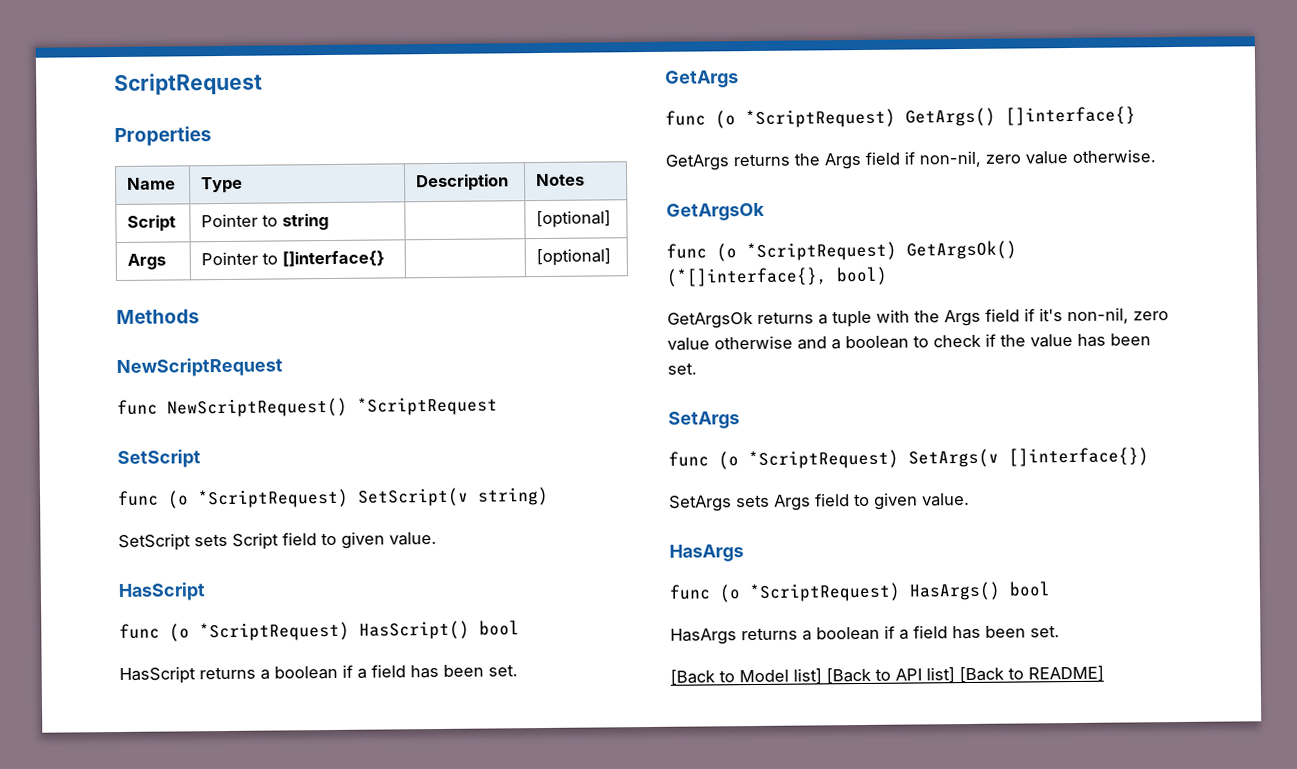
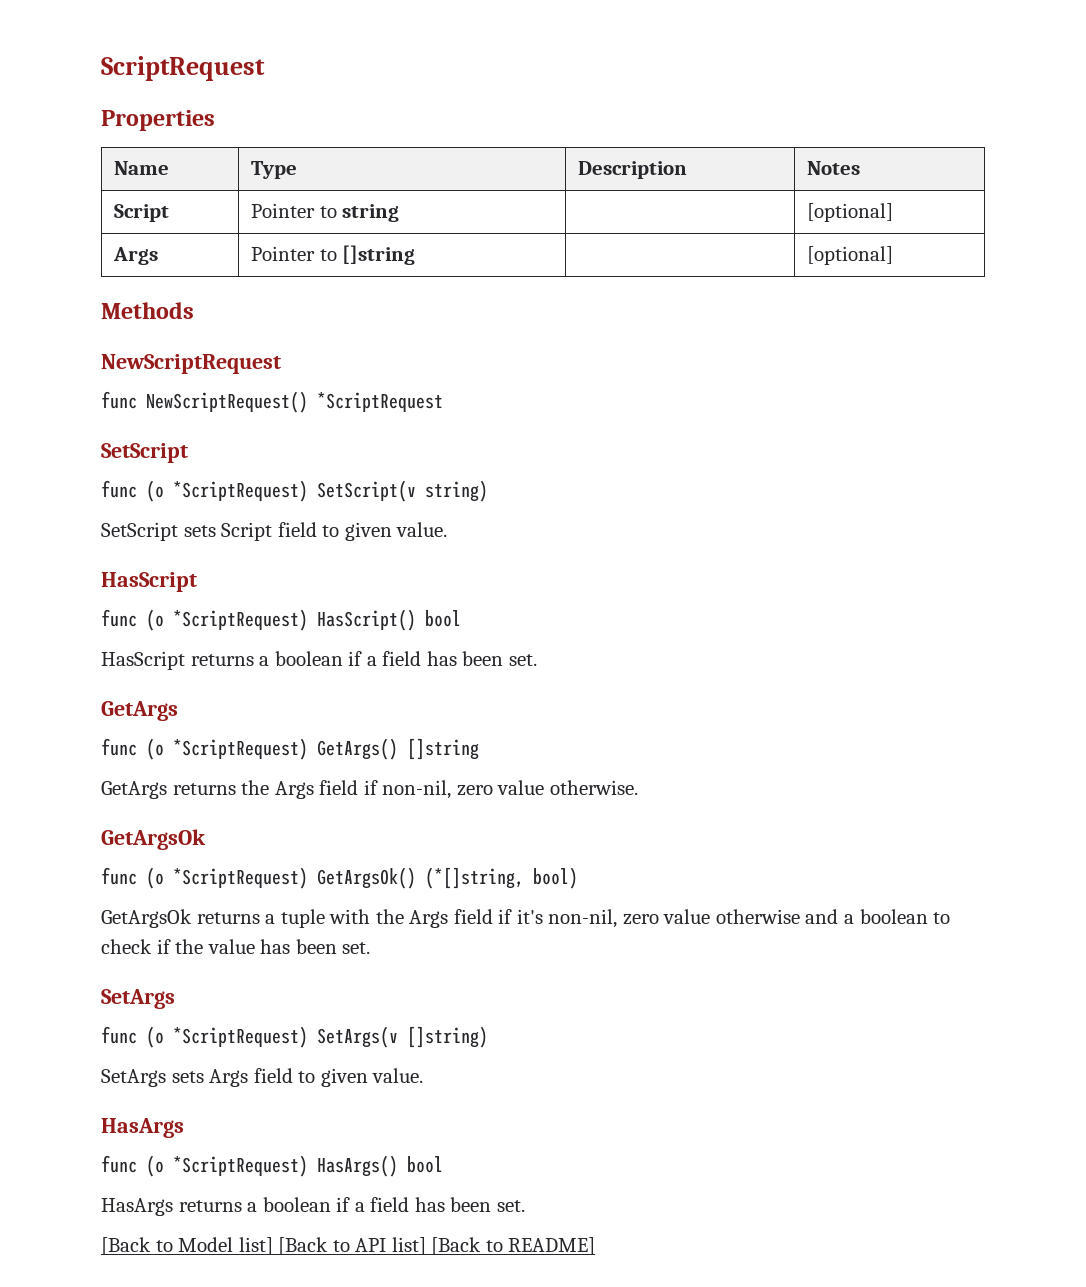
- Args | Pointer to []interface{} | | [optional]
+ Args | Pointer to []string | | [optional]
- func (o *ScriptRequest) GetArgs() []interface{}
+ func (o *ScriptRequest) GetArgs() []string
- func (o *ScriptRequest) GetArgsOk() (*[]interface{}, bool)
+ func (o *ScriptRequest) GetArgsOk() (*[]string, bool)
- func (o *ScriptRequest) SetArgs(v []interface{})
+ func (o *ScriptRequest) SetArgs(v []string)

